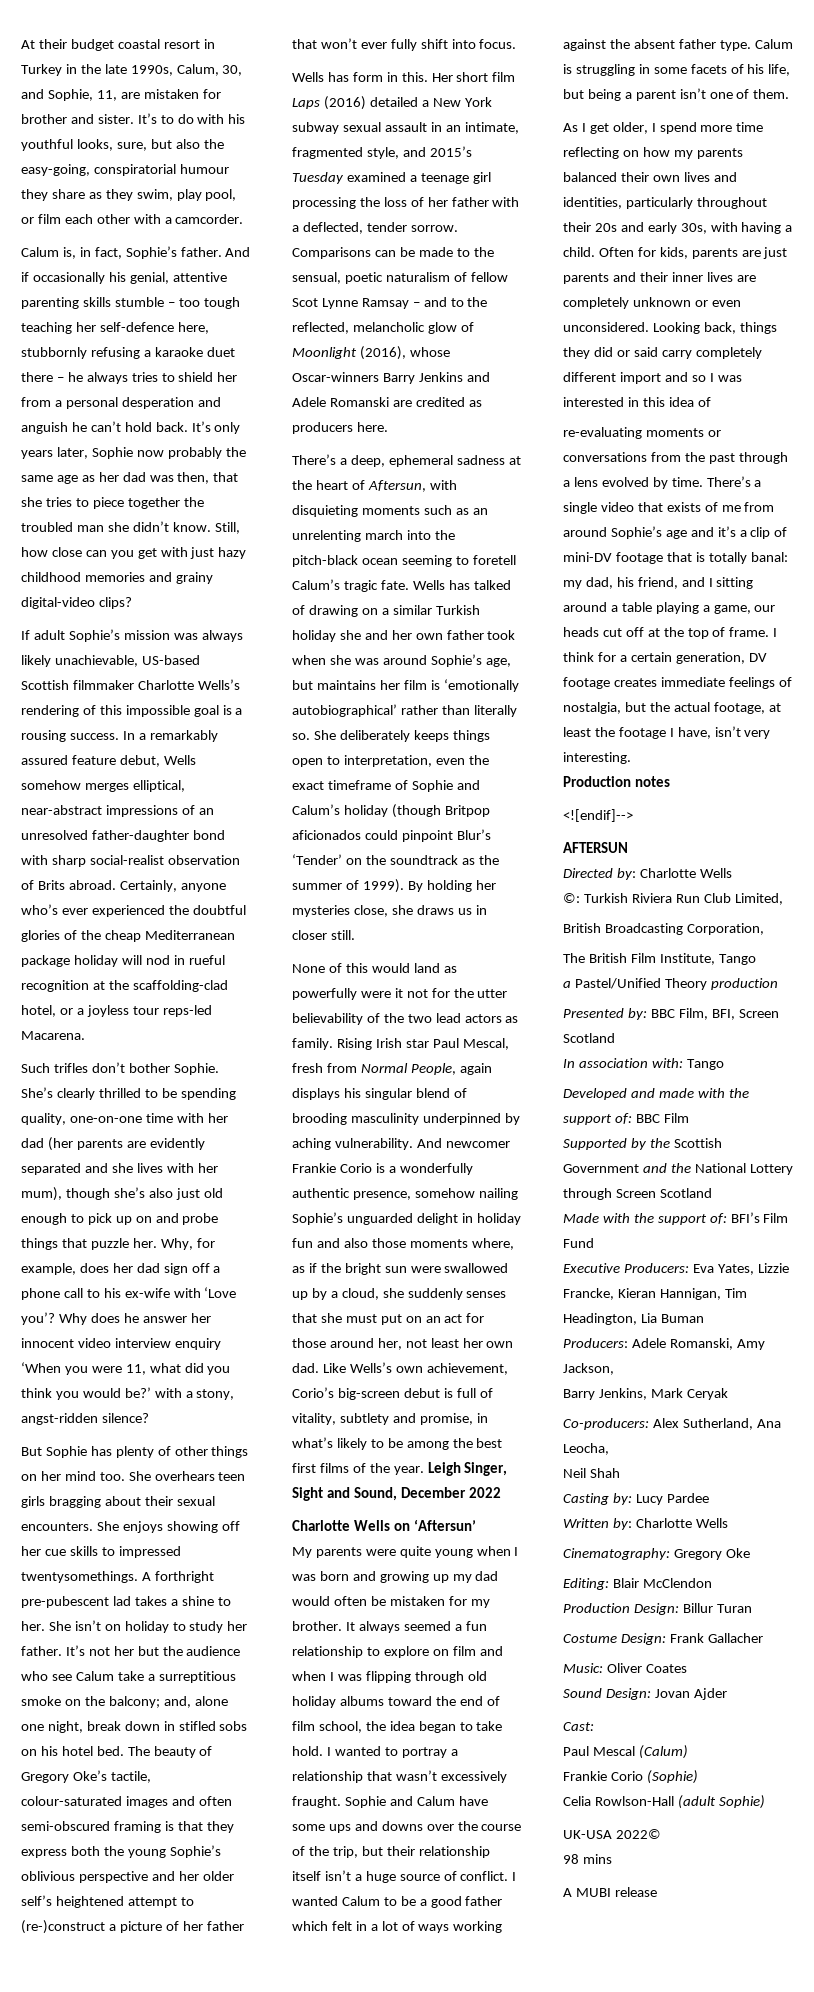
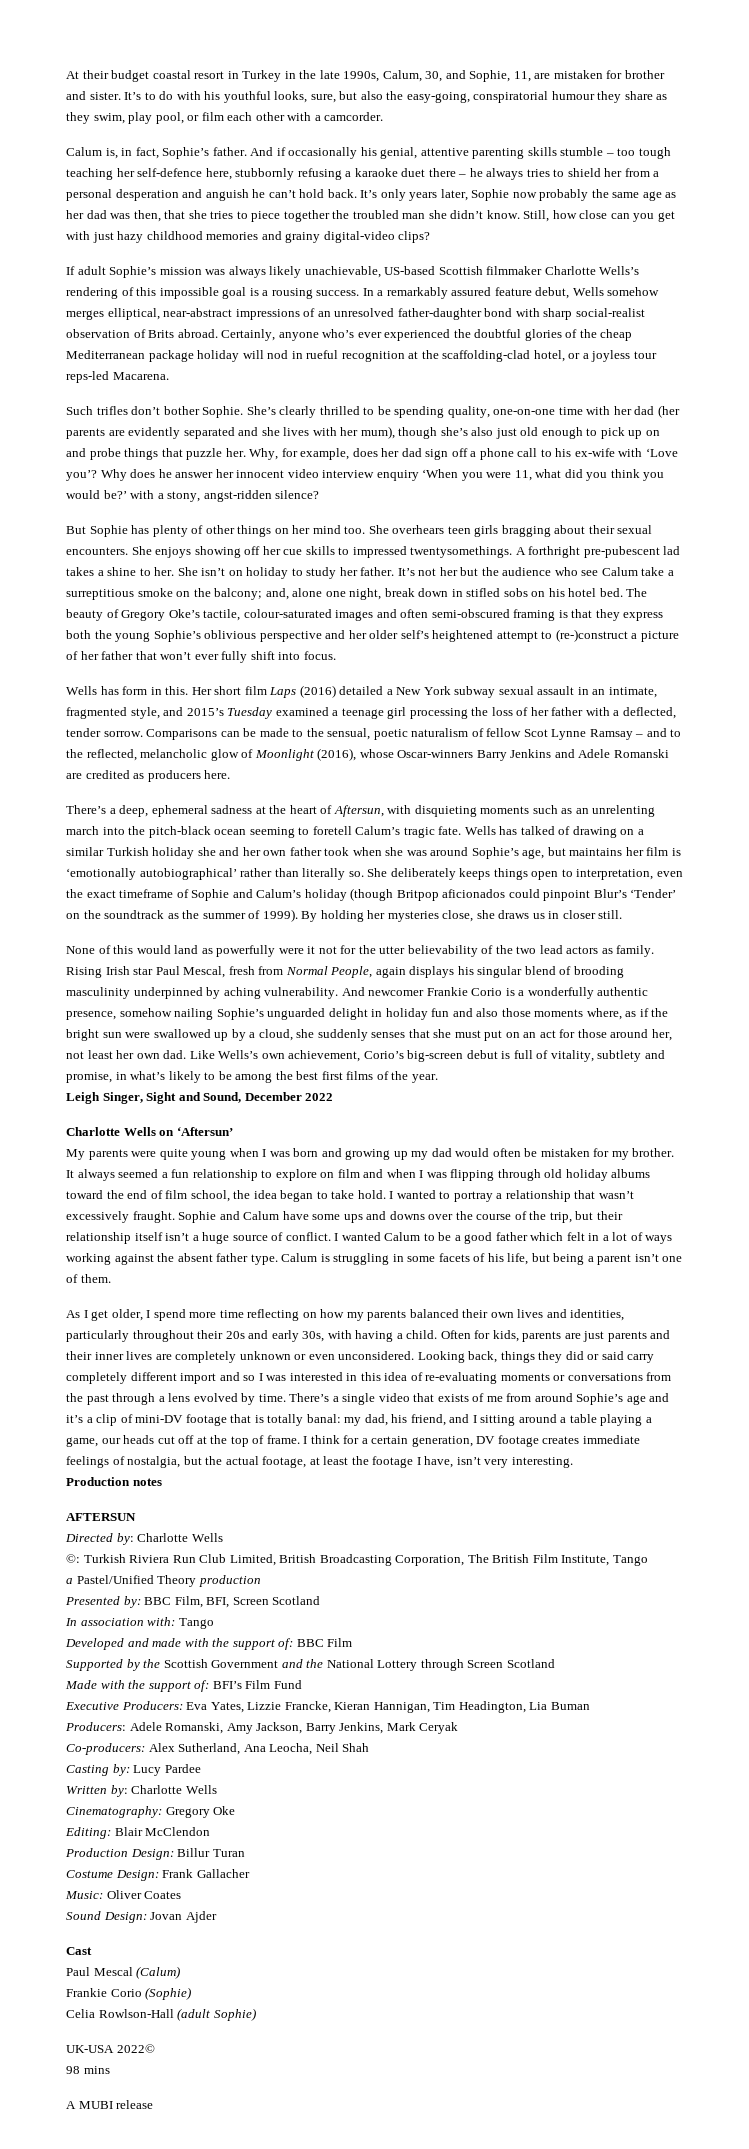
- Like Wells’s own achievement, Corio’s big-screen debut is full of vitality, subtlety and promise, in what’s likely to be among the best first films of the year. Leigh Singer, Sight and Sound, December 2022
+ Like Wells’s own achievement, Corio’s big-screen debut is full of vitality, subtlety and promise, in what’s likely to be among the best first films of the year.
+ Leigh Singer, Sight and Sound, December 2022
- Looking back, things they did or said carry completely different import and so I was interested in this idea of
- re-evaluating moments or conversations from the past through a lens evolved by time.
+ Looking back, things they did or said carry completely different import and so I was interested in this idea of re-evaluating moments or conversations from the past through a lens evolved by time.
- <![endif]-->
- ©: Turkish Riviera Run Club Limited,
- British Broadcasting Corporation,
- The British Film Institute, Tango
+ ©: Turkish Riviera Run Club Limited, British Broadcasting Corporation, The British Film Institute, Tango
- Producers: Adele Romanski, Amy Jackson,
- Barry Jenkins, Mark Ceryak
+ Producers: Adele Romanski, Amy Jackson, Barry Jenkins, Mark Ceryak
- Co-producers: Alex Sutherland, Ana Leocha,
- Neil Shah
+ Co-producers: Alex Sutherland, Ana Leocha, Neil Shah
- Cast:
+ Cast

